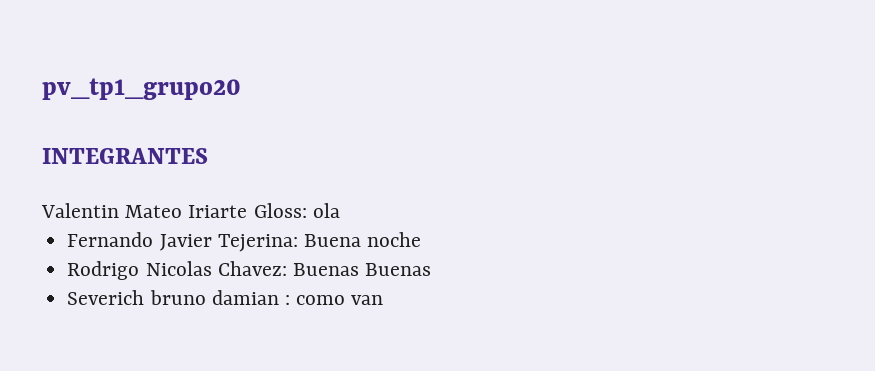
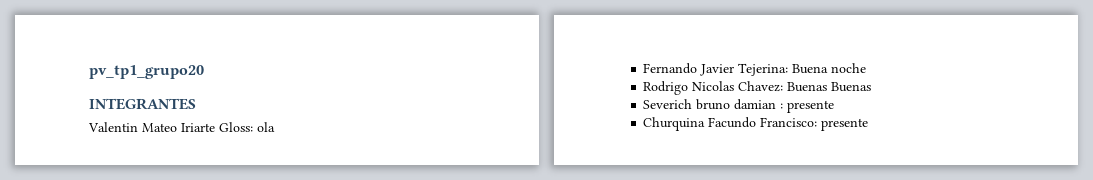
- Severich bruno damian : como van
+ Severich bruno damian : presente
+ Churquina Facundo Francisco: presente

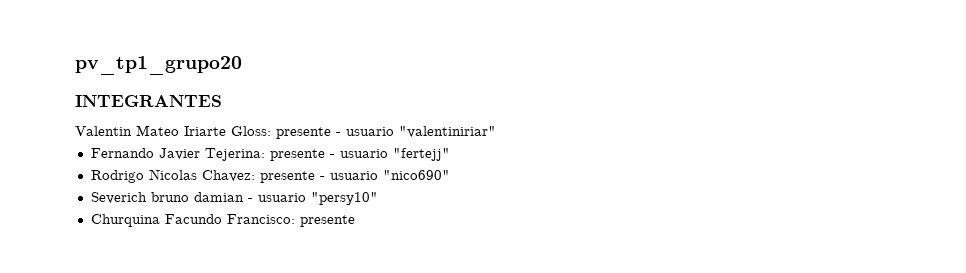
- Valentin Mateo Iriarte Gloss: ola
+ Valentin Mateo Iriarte Gloss: presente - usuario "valentiniriar"
- Fernando Javier Tejerina: Buena noche
+ Fernando Javier Tejerina: presente - usuario "fertejj"
- Rodrigo Nicolas Chavez: Buenas Buenas
+ Rodrigo Nicolas Chavez: presente - usuario "nico690"
- Severich bruno damian : presente
+ Severich bruno damian - usuario "persy10"

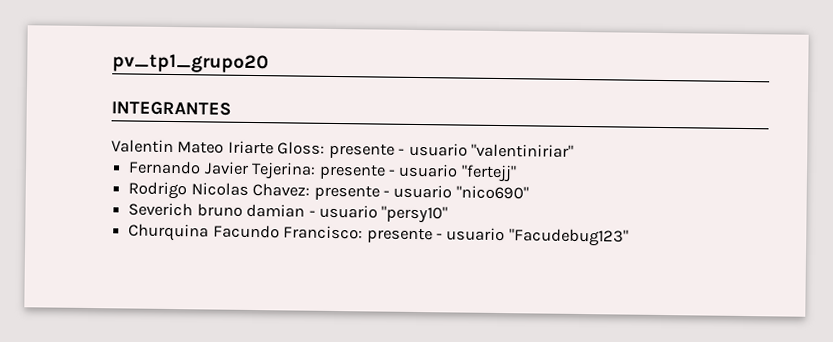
- Churquina Facundo Francisco: presente
+ Churquina Facundo Francisco: presente - usuario "Facudebug123"

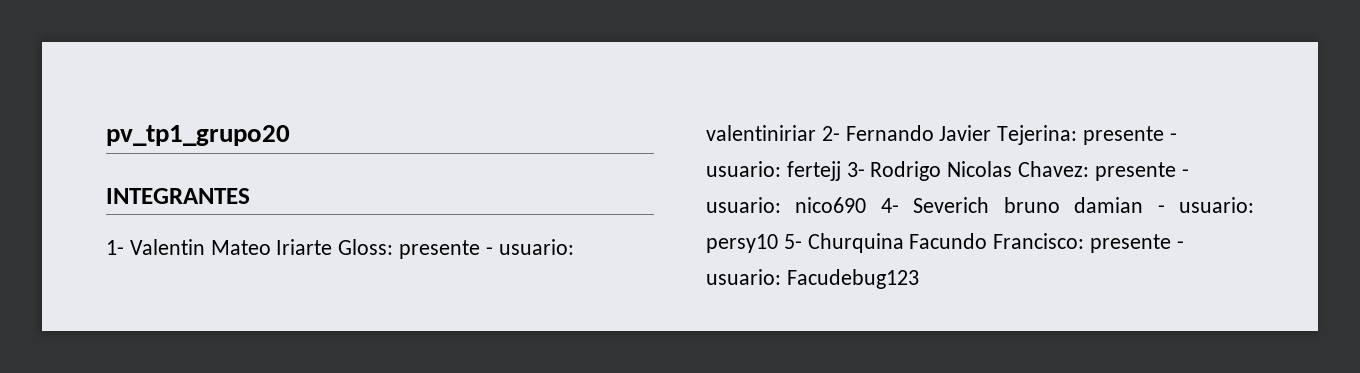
- Valentin Mateo Iriarte Gloss: presente - usuario "valentiniriar"
- Fernando Javier Tejerina: presente - usuario "fertejj"
- Rodrigo Nicolas Chavez: presente - usuario "nico690"
- Severich bruno damian - usuario "persy10"
- Churquina Facundo Francisco: presente - usuario "Facudebug123"
+ 1- Valentin Mateo Iriarte Gloss: presente - usuario: valentiniriar 2- Fernando Javier Tejerina: presente - usuario: fertejj 3- Rodrigo Nicolas Chavez: presente - usuario: nico690 4- Severich bruno damian - usuario: persy10 5- Churquina Facundo Francisco: presente - usuario: Facudebug123

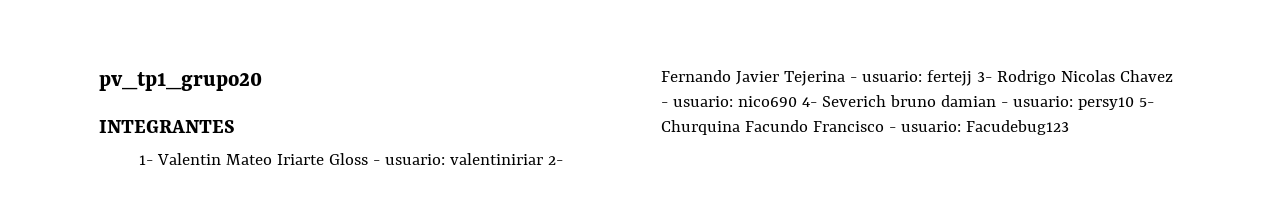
- 1- Valentin Mateo Iriarte Gloss: presente - usuario: valentiniriar 2- Fernando Javier Tejerina: presente - usuario: fertejj 3- Rodrigo Nicolas Chavez: presente - usuario: nico690 4- Severich bruno damian - usuario: persy10 5- Churquina Facundo Francisco: presente - usuario: Facudebug123
+ 1- Valentin Mateo Iriarte Gloss - usuario: valentiniriar 2- Fernando Javier Tejerina - usuario: fertejj 3- Rodrigo Nicolas Chavez - usuario: nico690 4- Severich bruno damian - usuario: persy10 5- Churquina Facundo Francisco - usuario: Facudebug123

